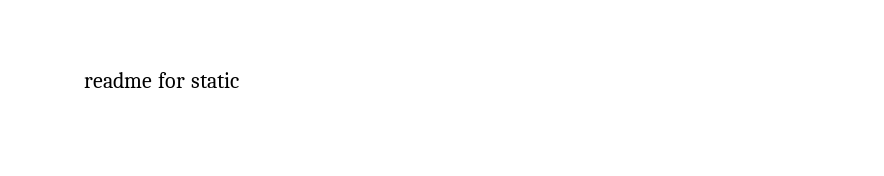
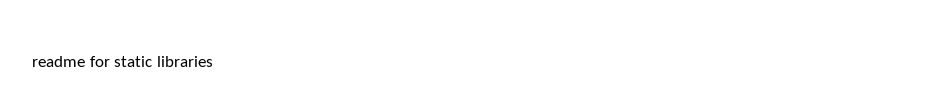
- readme for static
+ readme for static libraries

